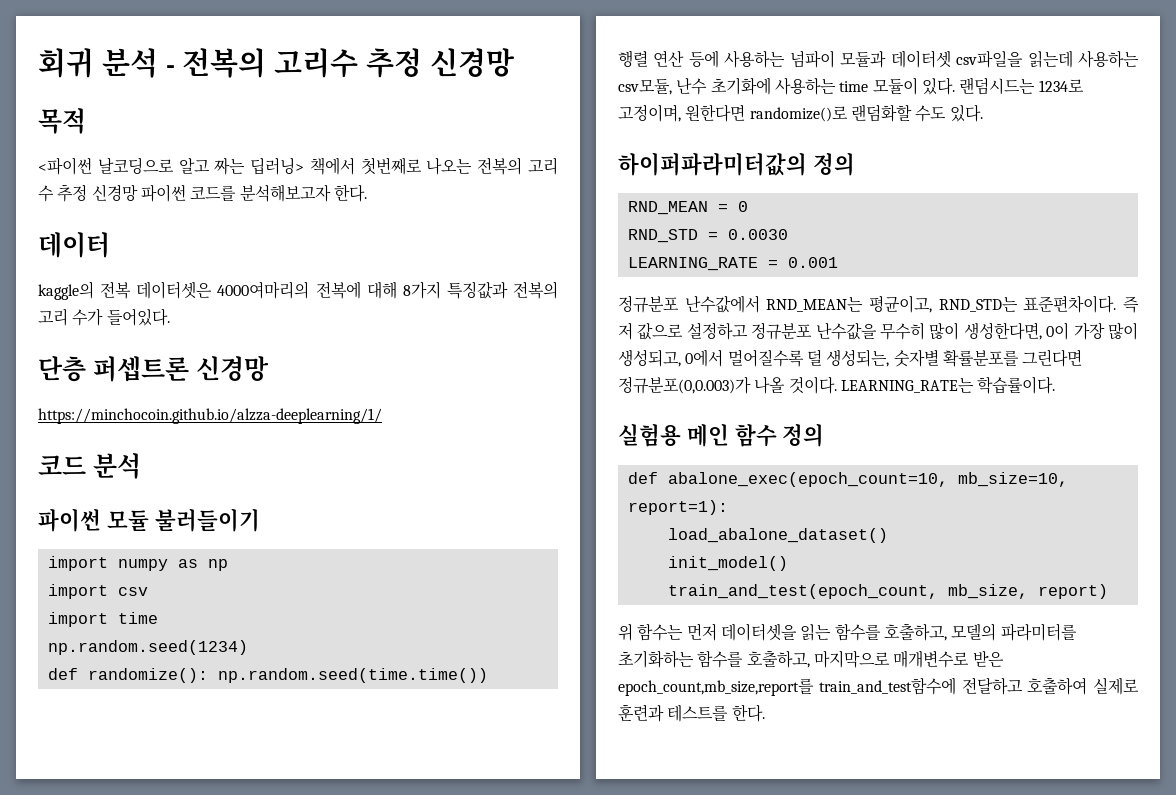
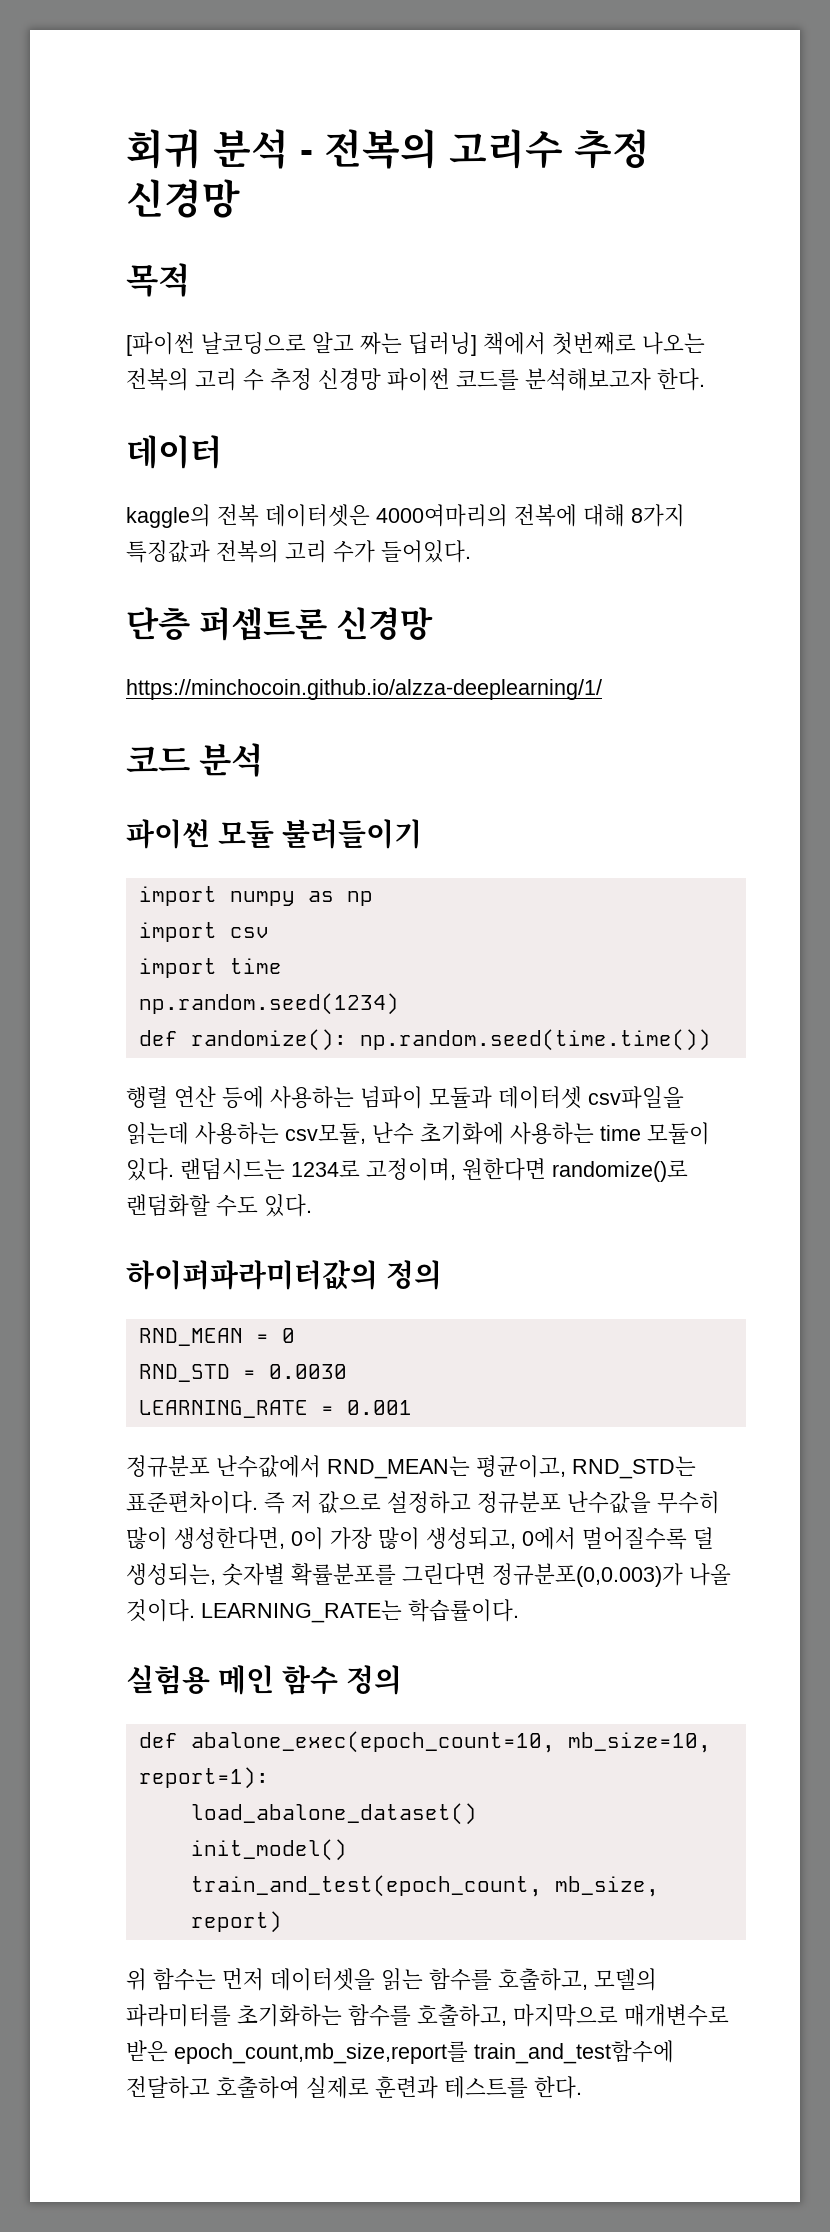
- <파이썬 날코딩으로 알고 짜는 딥러닝> 책에서 첫번째로 나오는 전복의 고리 수 추정 신경망 파이썬 코드를 분석해보고자 한다.
+ [파이썬 날코딩으로 알고 짜는 딥러닝] 책에서 첫번째로 나오는 전복의 고리 수 추정 신경망 파이썬 코드를 분석해보고자 한다.

